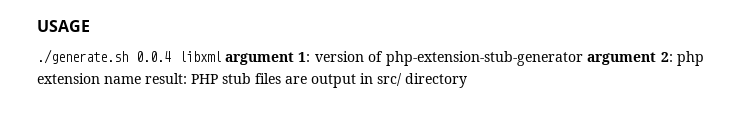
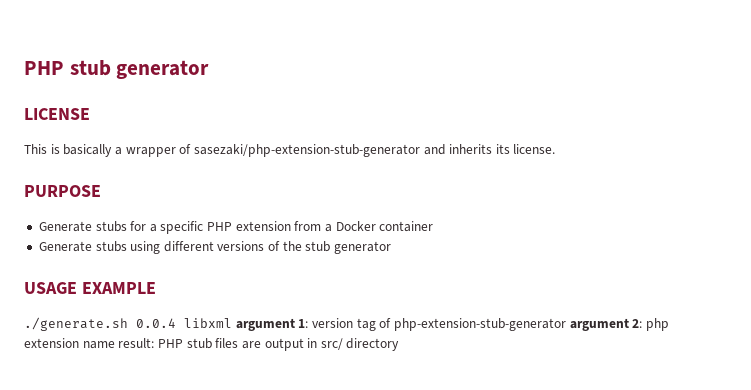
+ PHP stub generator
+ LICENSE
+ This is basically a wrapper of sasezaki/php-extension-stub-generator and inherits its license.
+ PURPOSE
+ Generate stubs for a specific PHP extension from a Docker container
+ Generate stubs using different versions of the stub generator
- USAGE
+ USAGE EXAMPLE
- ./generate.sh 0.0.4 libxml argument 1: version of php-extension-stub-generator argument 2: php extension name result: PHP stub files are output in src/ directory
+ ./generate.sh 0.0.4 libxml argument 1: version tag of php-extension-stub-generator argument 2: php extension name result: PHP stub files are output in src/ directory

